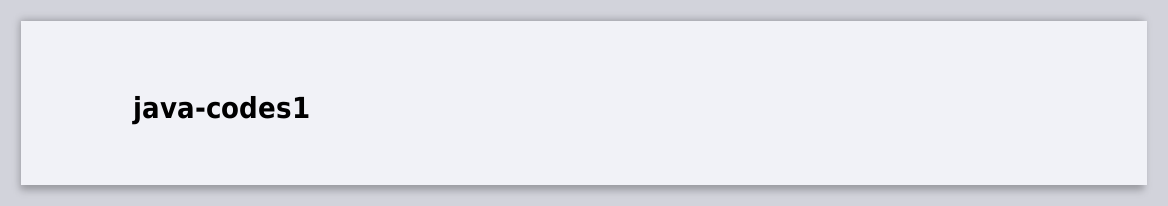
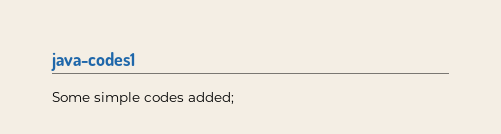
+ Some simple codes added;

